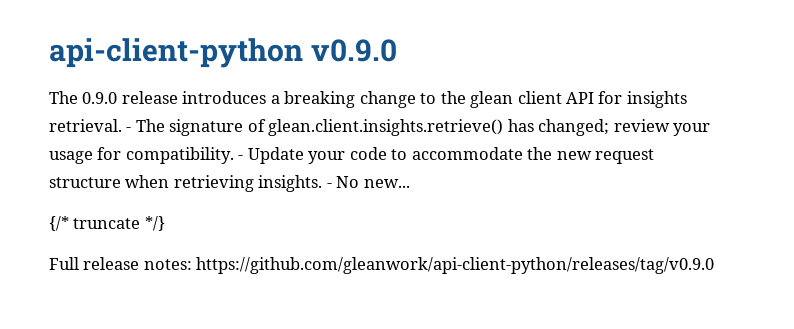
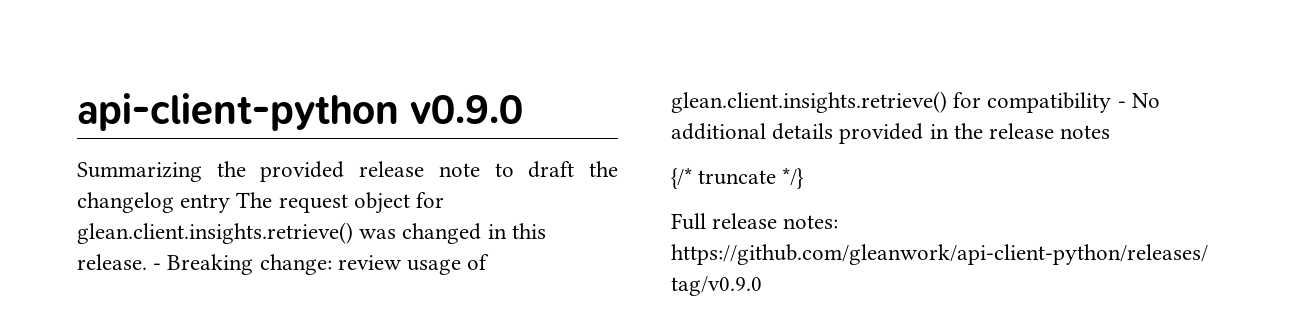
- The 0.9.0 release introduces a breaking change to the glean client API for insights retrieval. - The signature of glean.client.insights.retrieve() has changed; review your usage for compatibility. - Update your code to accommodate the new request structure when retrieving insights. - No new...
+ Summarizing the provided release note to draft the changelog entry The request object for glean.client.insights.retrieve() was changed in this release. - Breaking change: review usage of glean.client.insights.retrieve() for compatibility - No additional details provided in the release notes

